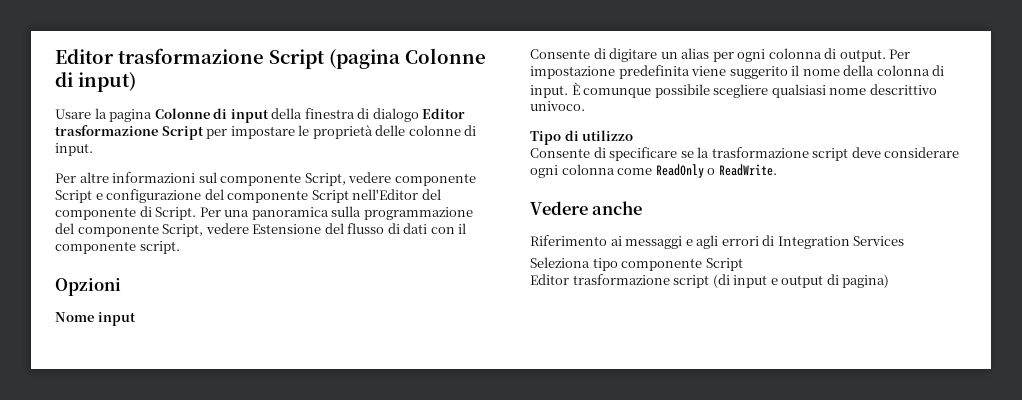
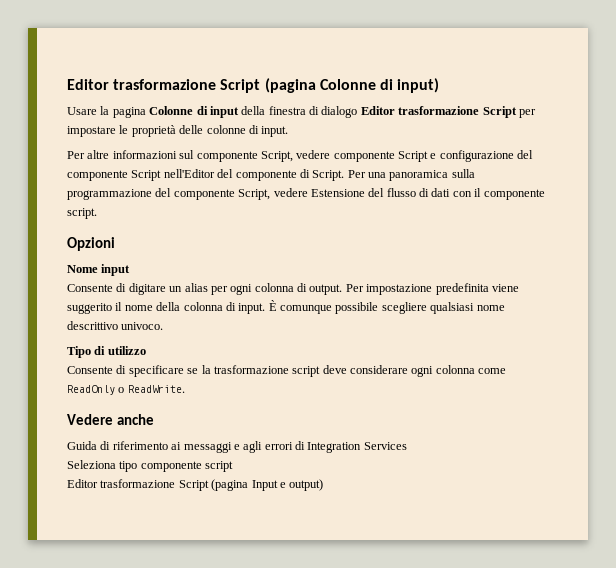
- Riferimento ai messaggi e agli errori di Integration Services
+ Guida di riferimento ai messaggi e agli errori di Integration Services
- Seleziona tipo componente Script
- Editor trasformazione script (di input e output di pagina)
+ Seleziona tipo componente script
+ Editor trasformazione Script (pagina Input e output)

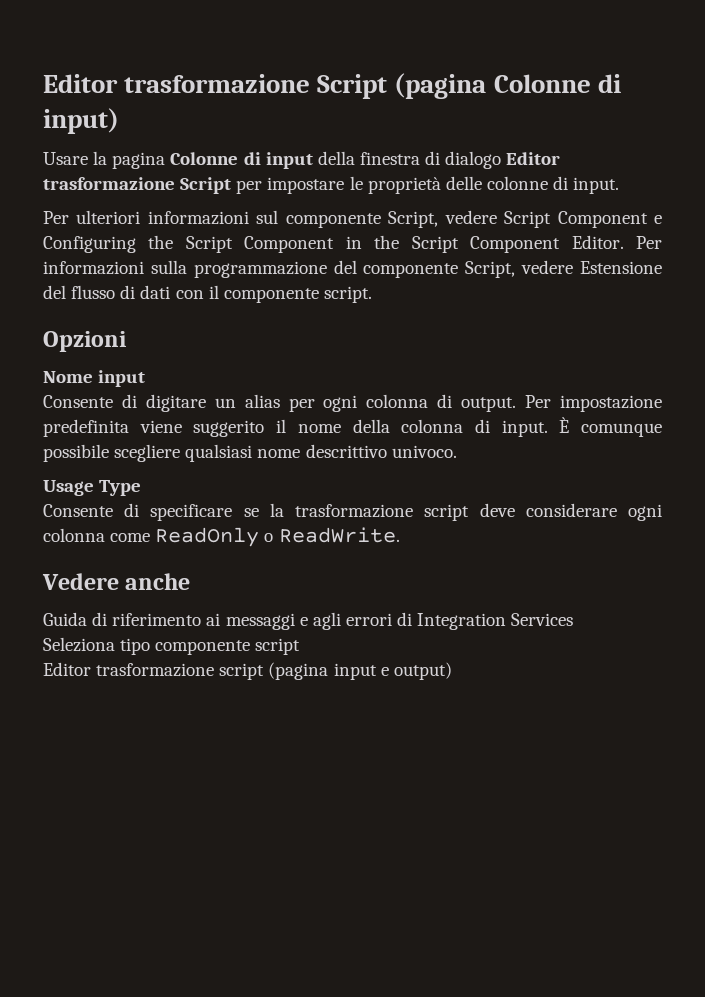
- Per altre informazioni sul componente Script, vedere componente Script e configurazione del componente Script nell'Editor del componente di Script. Per una panoramica sulla programmazione del componente Script, vedere Estensione del flusso di dati con il componente script.
+ Per ulteriori informazioni sul componente Script, vedere Script Component e Configuring the Script Component in the Script Component Editor. Per informazioni sulla programmazione del componente Script, vedere Estensione del flusso di dati con il componente script.
- Tipo di utilizzo
+ Usage Type
- Editor trasformazione Script (pagina Input e output)
+ Editor trasformazione script (pagina input e output)

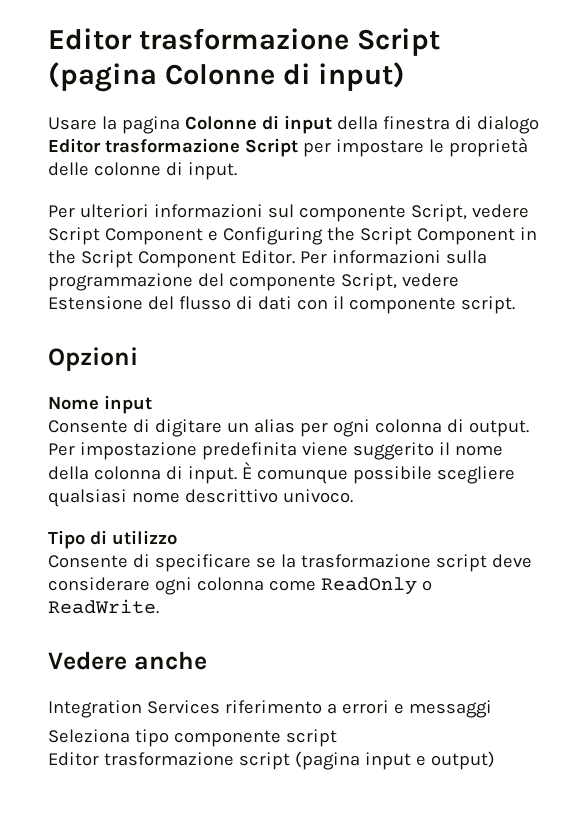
- Usage Type
+ Tipo di utilizzo
- Guida di riferimento ai messaggi e agli errori di Integration Services
+ Integration Services riferimento a errori e messaggi

